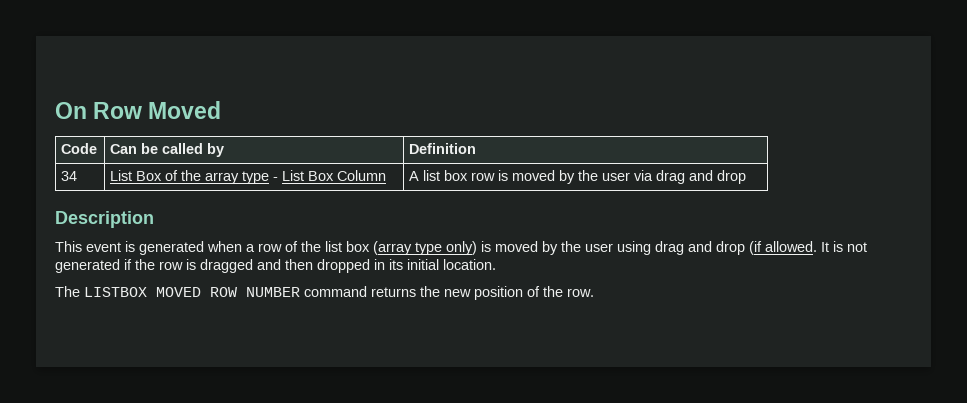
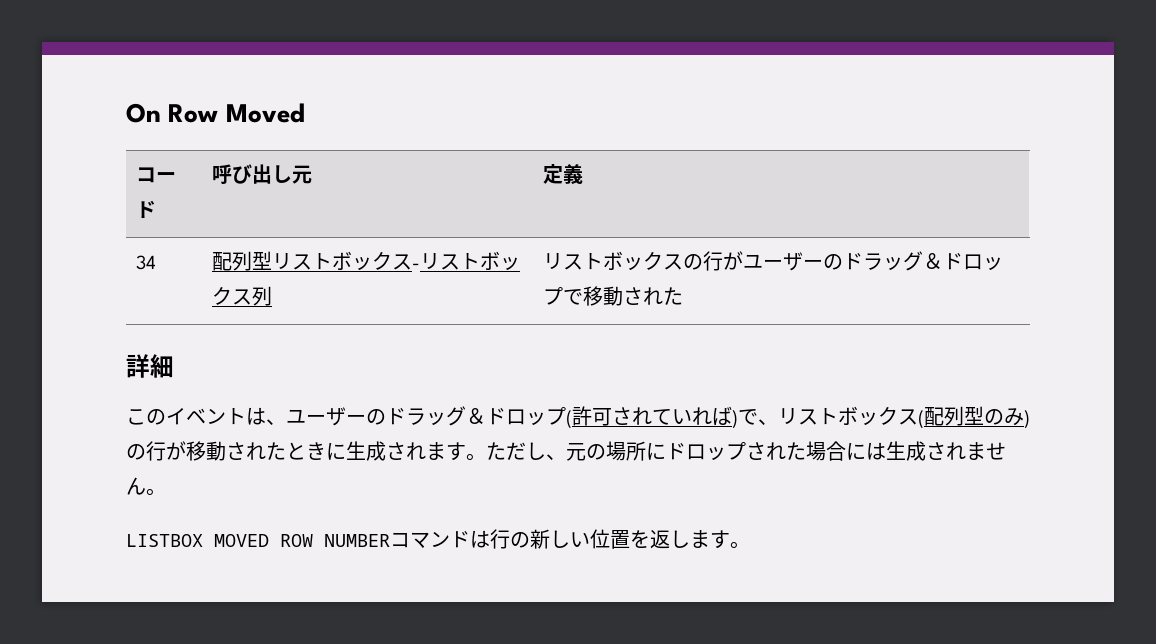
- Code | Can be called by | Definition
- 34 | List Box of the array type - List Box Column | A list box row is moved by the user via drag and drop
- Description
- This event is generated when a row of the list box (array type only) is moved by the user using drag and drop (if allowed. It is not generated if the row is dragged and then dropped in its initial location.
- The LISTBOX MOVED ROW NUMBER command returns the new position of the row.
+ コード | 呼び出し元 | 定義
+ 34 | 配列型リストボックス-リストボックス列 | リストボックスの行がユーザーのドラッグ＆ドロップで移動された
+ 詳細
+ このイベントは、ユーザーのドラッグ＆ドロップ(許可されていれば)で、リストボックス(配列型のみ)の行が移動されたときに生成されます。ただし、元の場所にドロップされた場合には生成されません。
+ LISTBOX MOVED ROW NUMBERコマンドは行の新しい位置を返します。

